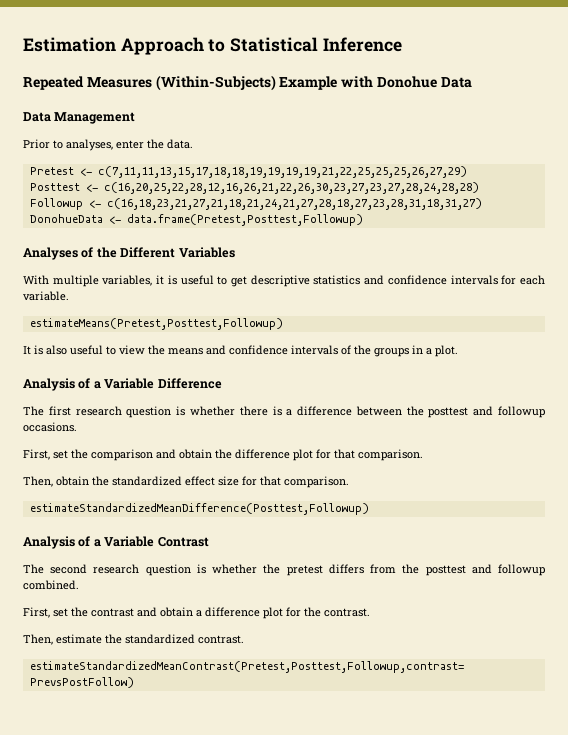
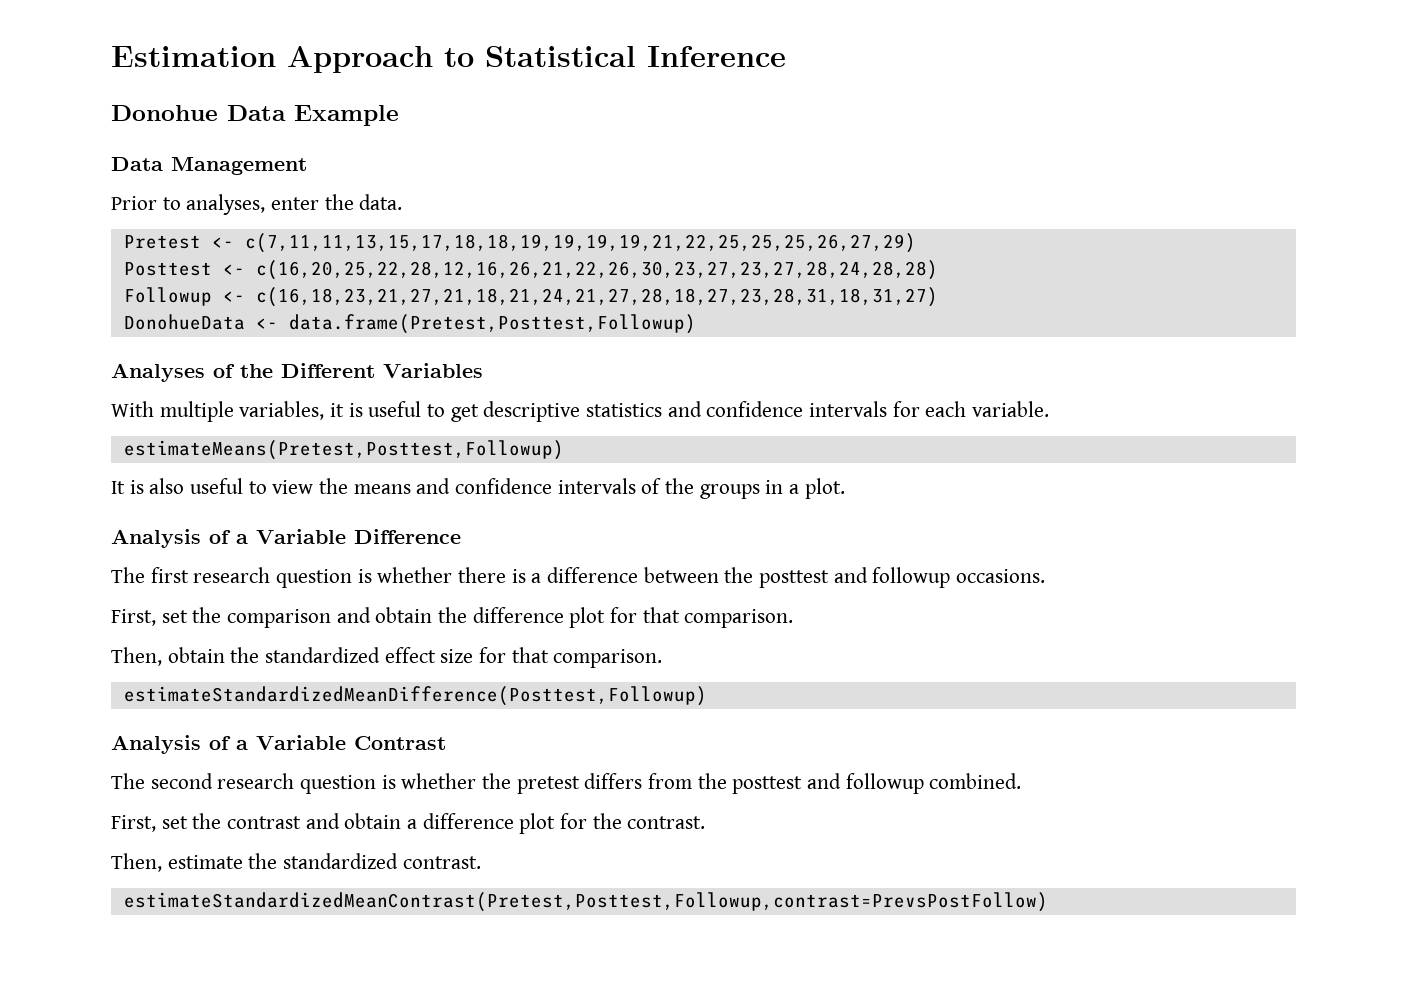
- Repeated Measures (Within-Subjects) Example with Donohue Data
+ Donohue Data Example

